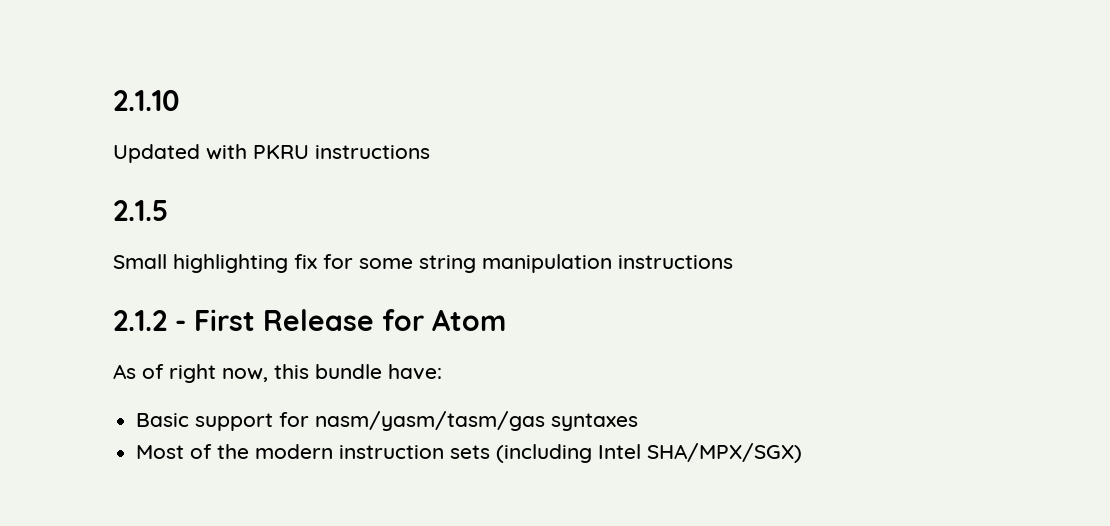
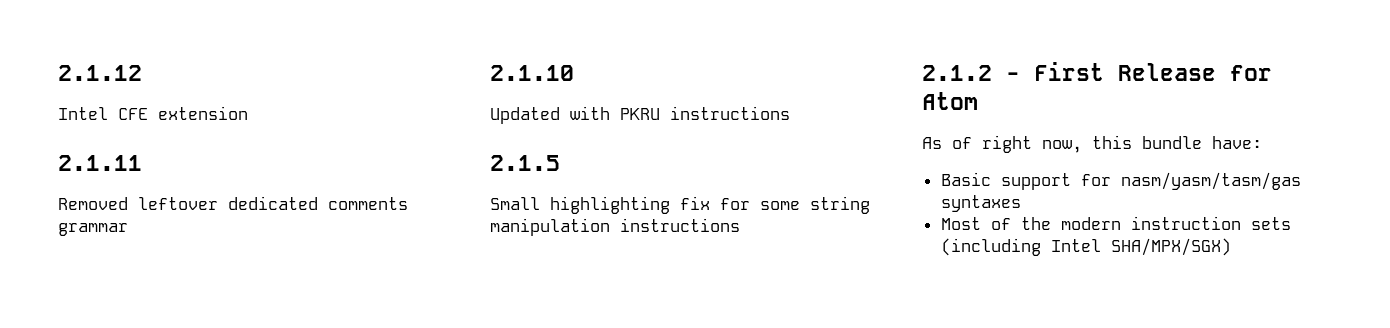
+ 2.1.12
+ Intel CFE extension
+ 2.1.11
+ Removed leftover dedicated comments grammar

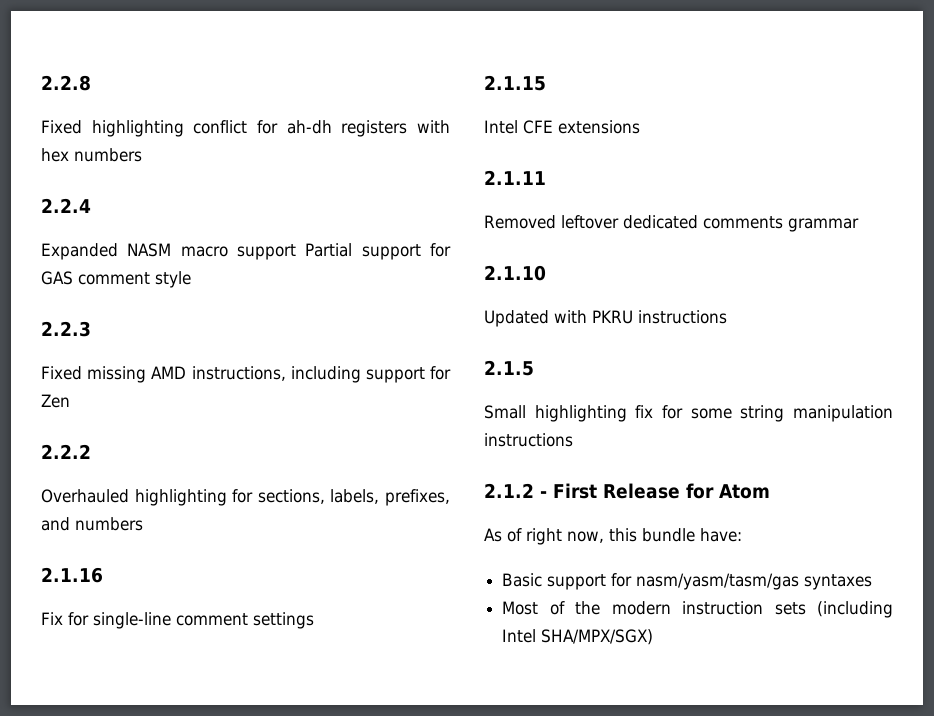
- 2.1.12
+ 2.2.8
+ Fixed highlighting conflict for ah-dh registers with hex numbers
+ 2.2.4
+ Expanded NASM macro support Partial support for GAS comment style
+ 2.2.3
+ Fixed missing AMD instructions, including support for Zen
+ 2.2.2
+ Overhauled highlighting for sections, labels, prefixes, and numbers
+ 2.1.16
+ Fix for single-line comment settings
+ 2.1.15
- Intel CFE extension
+ Intel CFE extensions

